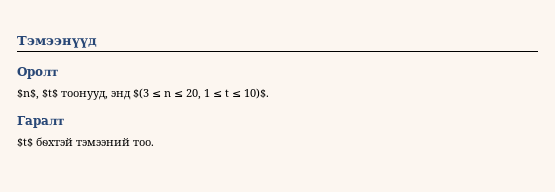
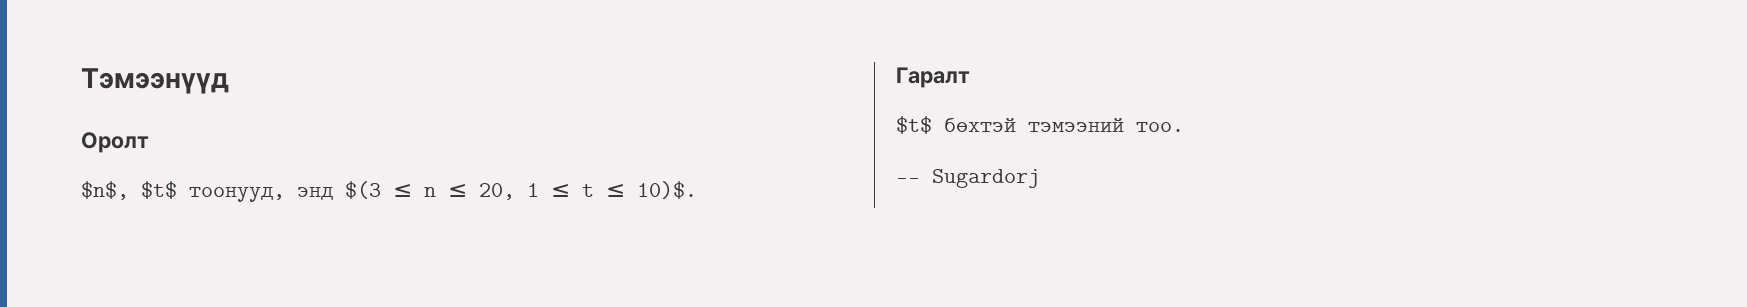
+ -- Sugardorj

